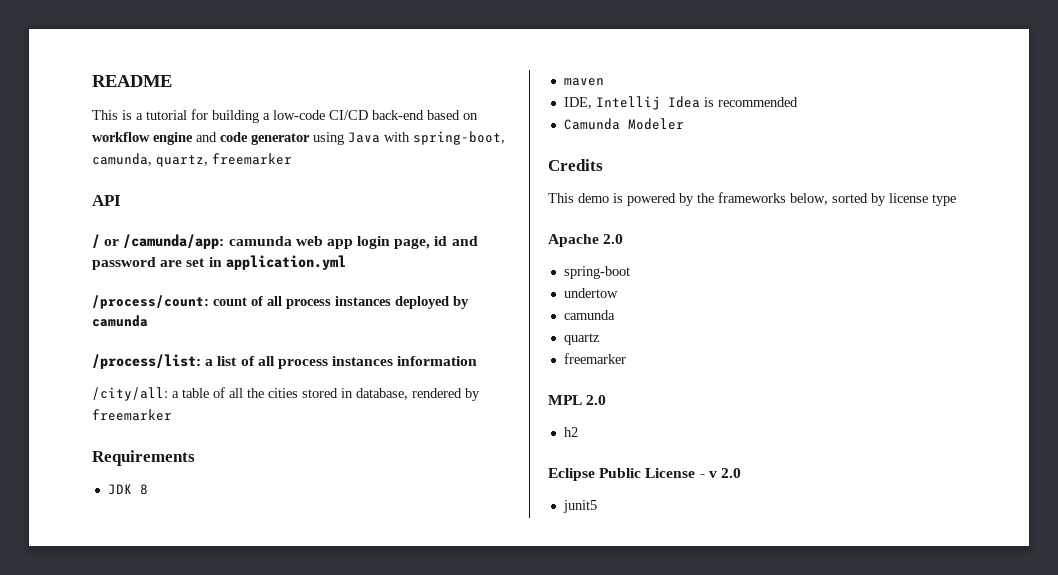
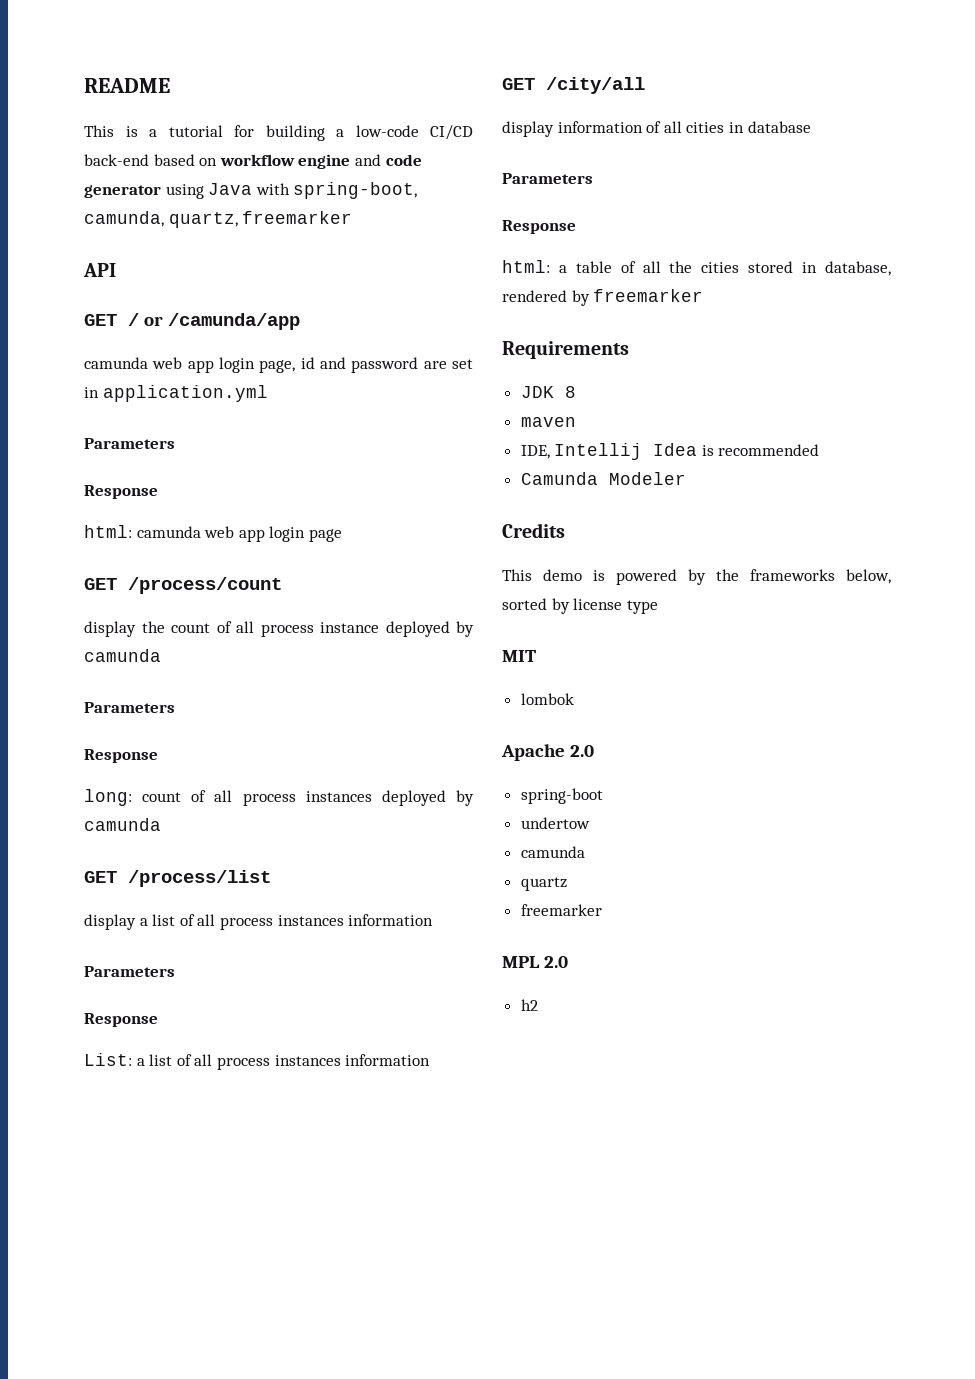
- / or /camunda/app: camunda web app login page, id and password are set in application.yml
- /process/count: count of all process instances deployed by camunda
+ GET / or /camunda/app
+ camunda web app login page, id and password are set in application.yml
+ Parameters
+ Response
+ html: camunda web app login page
+ GET /process/count
+ display the count of all process instance deployed by camunda
+ Parameters
+ Response
+ long: count of all process instances deployed by camunda
- /process/list: a list of all process instances information
- /city/all: a table of all the cities stored in database, rendered by freemarker
+ GET /process/list
+ display a list of all process instances information
+ Parameters
+ Response
+ List: a list of all process instances information
+ GET /city/all
+ display information of all cities in database
+ Parameters
+ Response
+ html: a table of all the cities stored in database, rendered by freemarker
+ MIT
+ lombok
- Eclipse Public License - v 2.0
- junit5

